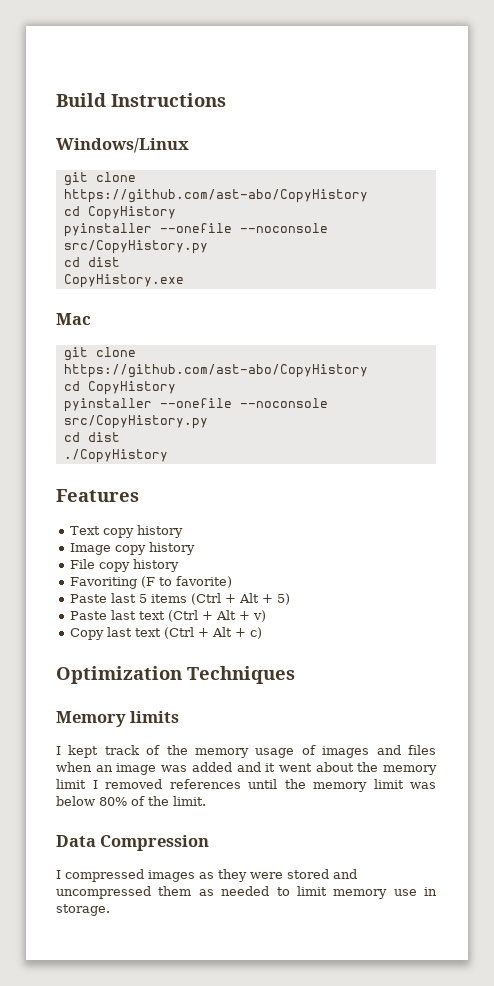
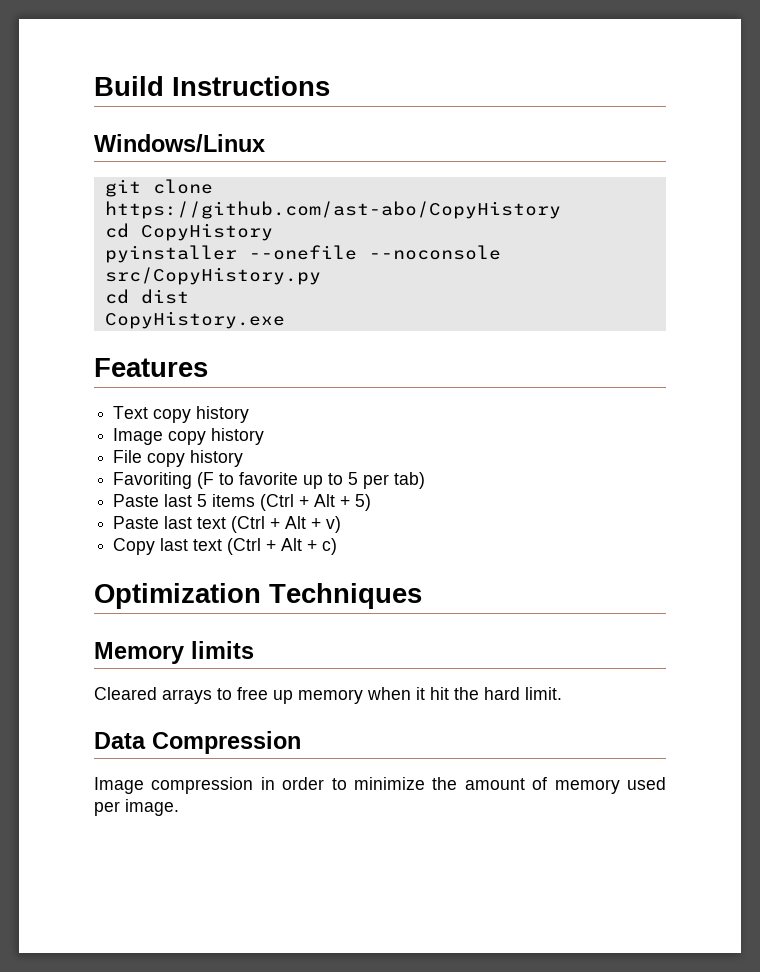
- Mac
- git clone https://github.com/ast-abo/CopyHistory
- cd CopyHistory
- pyinstaller --onefile --noconsole src/CopyHistory.py
- cd dist
- ./CopyHistory
- Favoriting (F to favorite)
+ Favoriting (F to favorite up to 5 per tab)
- I kept track of the memory usage of images and files when an image was added and it went about the memory limit I removed references until the memory limit was below 80% of the limit.
+ Cleared arrays to free up memory when it hit the hard limit.
  Data Compression
- I compressed images as they were stored and uncompressed them as needed to limit memory use in storage.
+ Image compression in order to minimize the amount of memory used per image.

